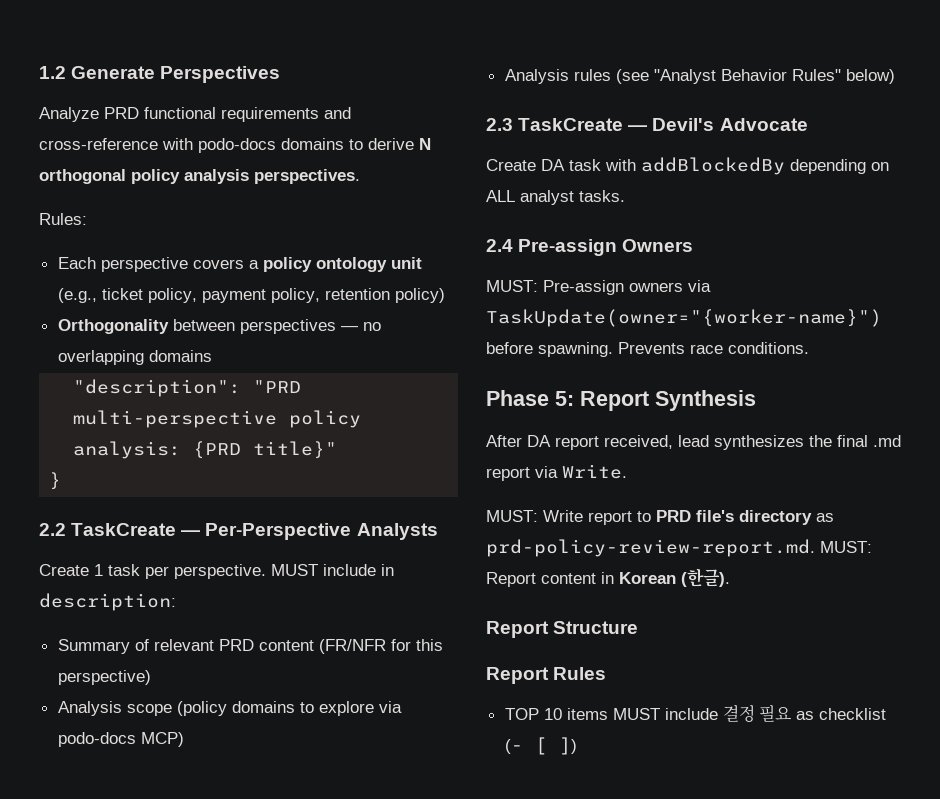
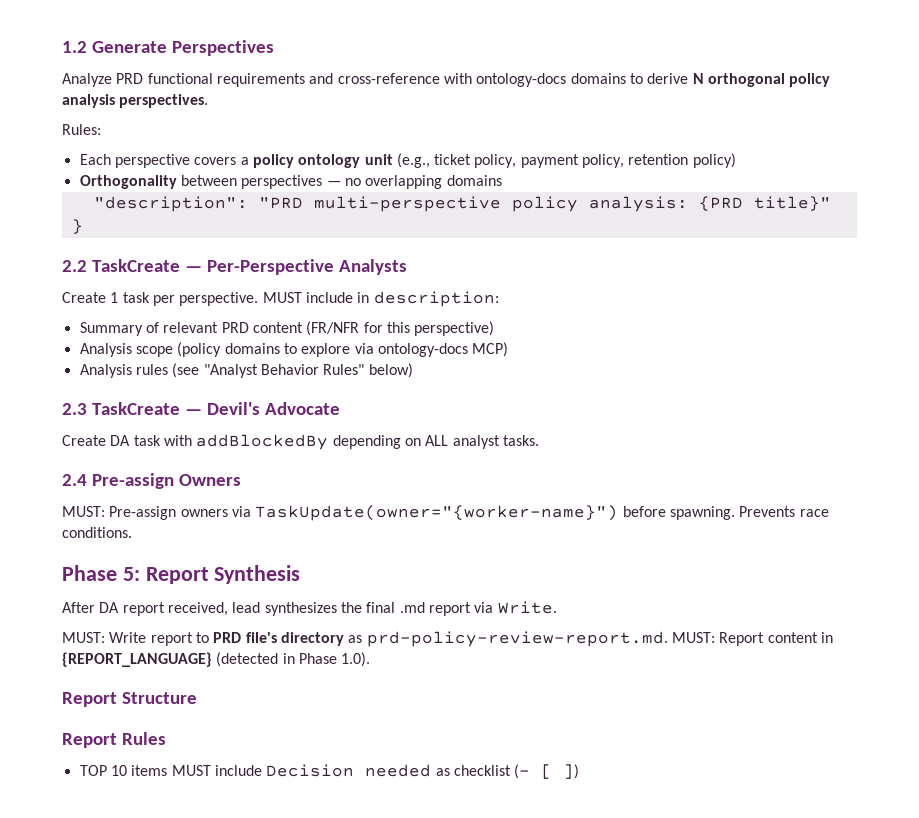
- Analyze PRD functional requirements and cross-reference with podo-docs domains to derive N orthogonal policy analysis perspectives.
+ Analyze PRD functional requirements and cross-reference with ontology-docs domains to derive N orthogonal policy analysis perspectives.
- Analysis scope (policy domains to explore via podo-docs MCP)
+ Analysis scope (policy domains to explore via ontology-docs MCP)
- MUST: Write report to PRD file's directory as prd-policy-review-report.md. MUST: Report content in Korean (한글).
+ MUST: Write report to PRD file's directory as prd-policy-review-report.md. MUST: Report content in {REPORT_LANGUAGE} (detected in Phase 1.0).
- TOP 10 items MUST include 결정 필요 as checklist (- [ ])
+ TOP 10 items MUST include Decision needed as checklist (- [ ])

